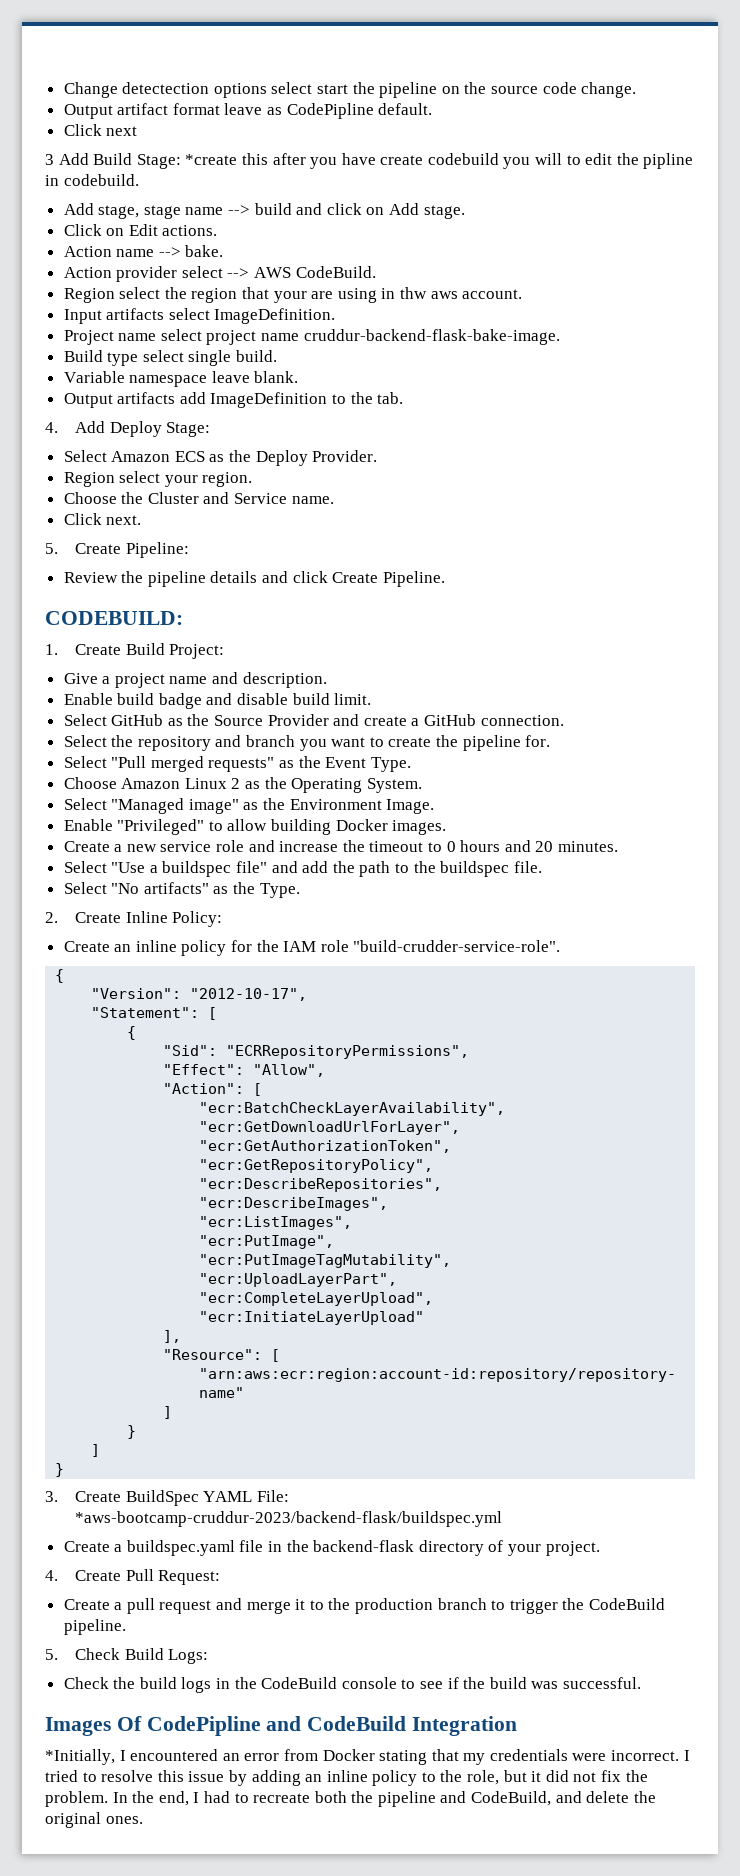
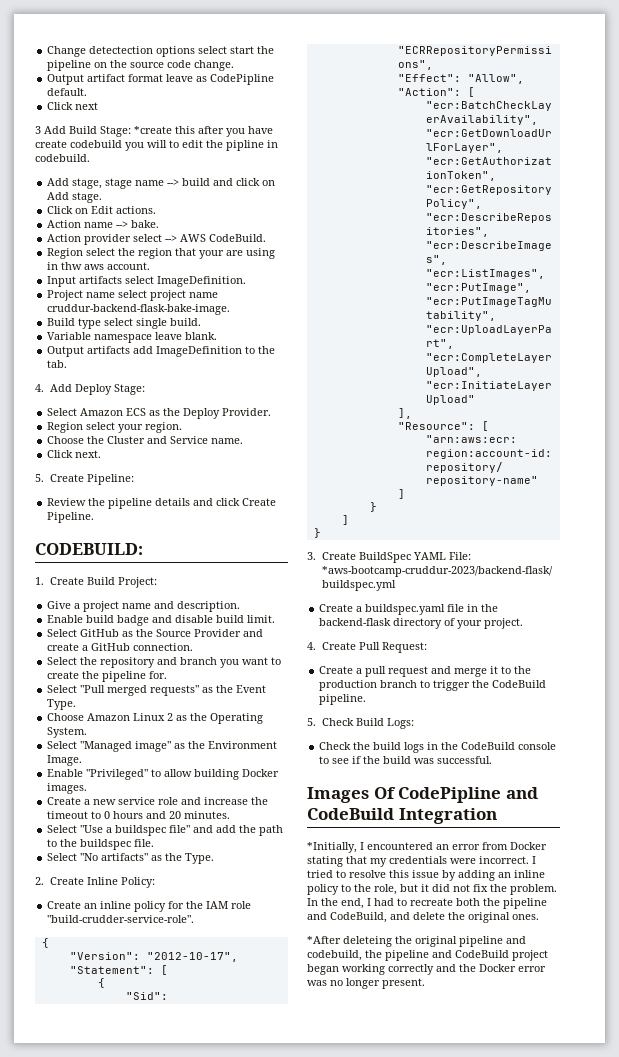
+ *After deleteing the original pipeline and codebuild, the pipeline and CodeBuild project began working correctly and the Docker error was no longer present.

